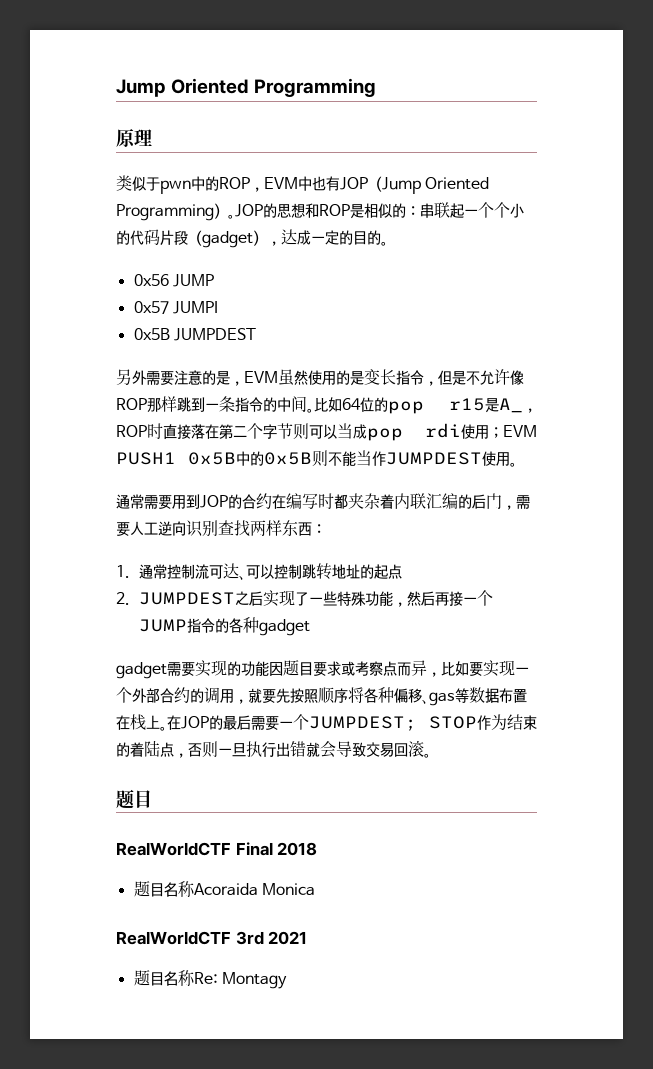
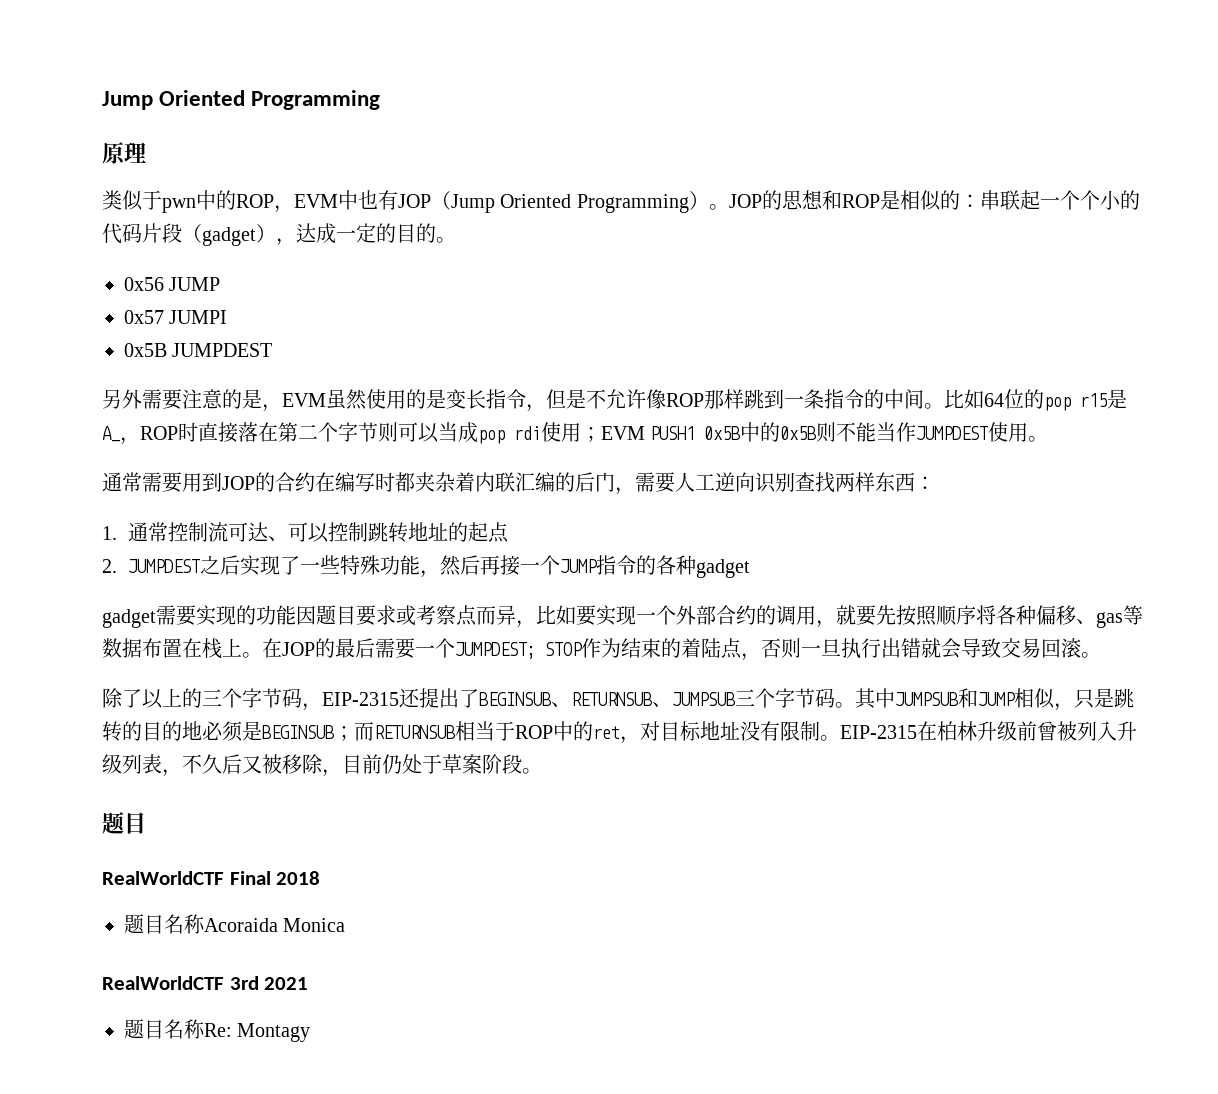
+ 除了以上的三个字节码，EIP-2315还提出了BEGINSUB、RETURNSUB、JUMPSUB三个字节码。其中JUMPSUB和JUMP相似，只是跳转的目的地必须是BEGINSUB；而RETURNSUB相当于ROP中的ret，对目标地址没有限制。EIP-2315在柏林升级前曾被列入升级列表，不久后又被移除，目前仍处于草案阶段。

